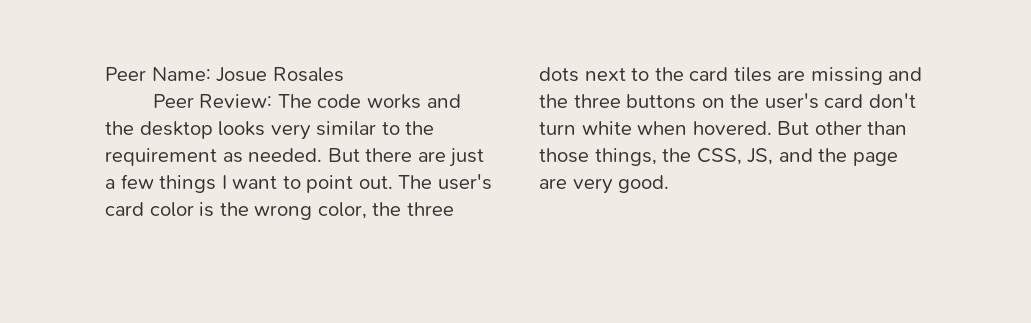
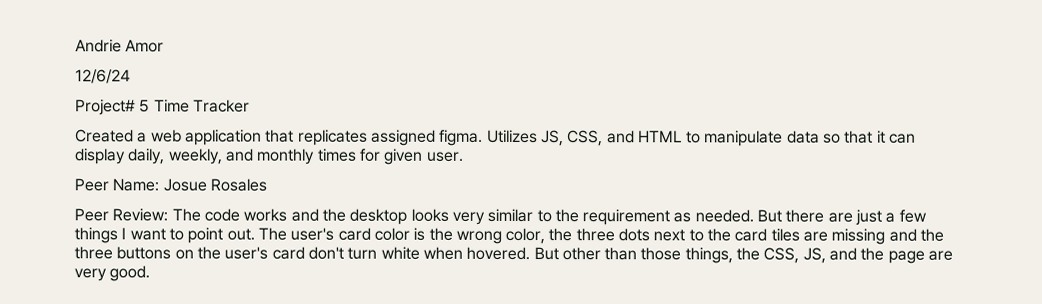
+ Andrie Amor
+ 12/6/24
+ Project# 5 Time Tracker
+ Created a web application that replicates assigned figma. Utilizes JS, CSS, and HTML to manipulate data so that it can display daily, weekly, and monthly times for given user.

